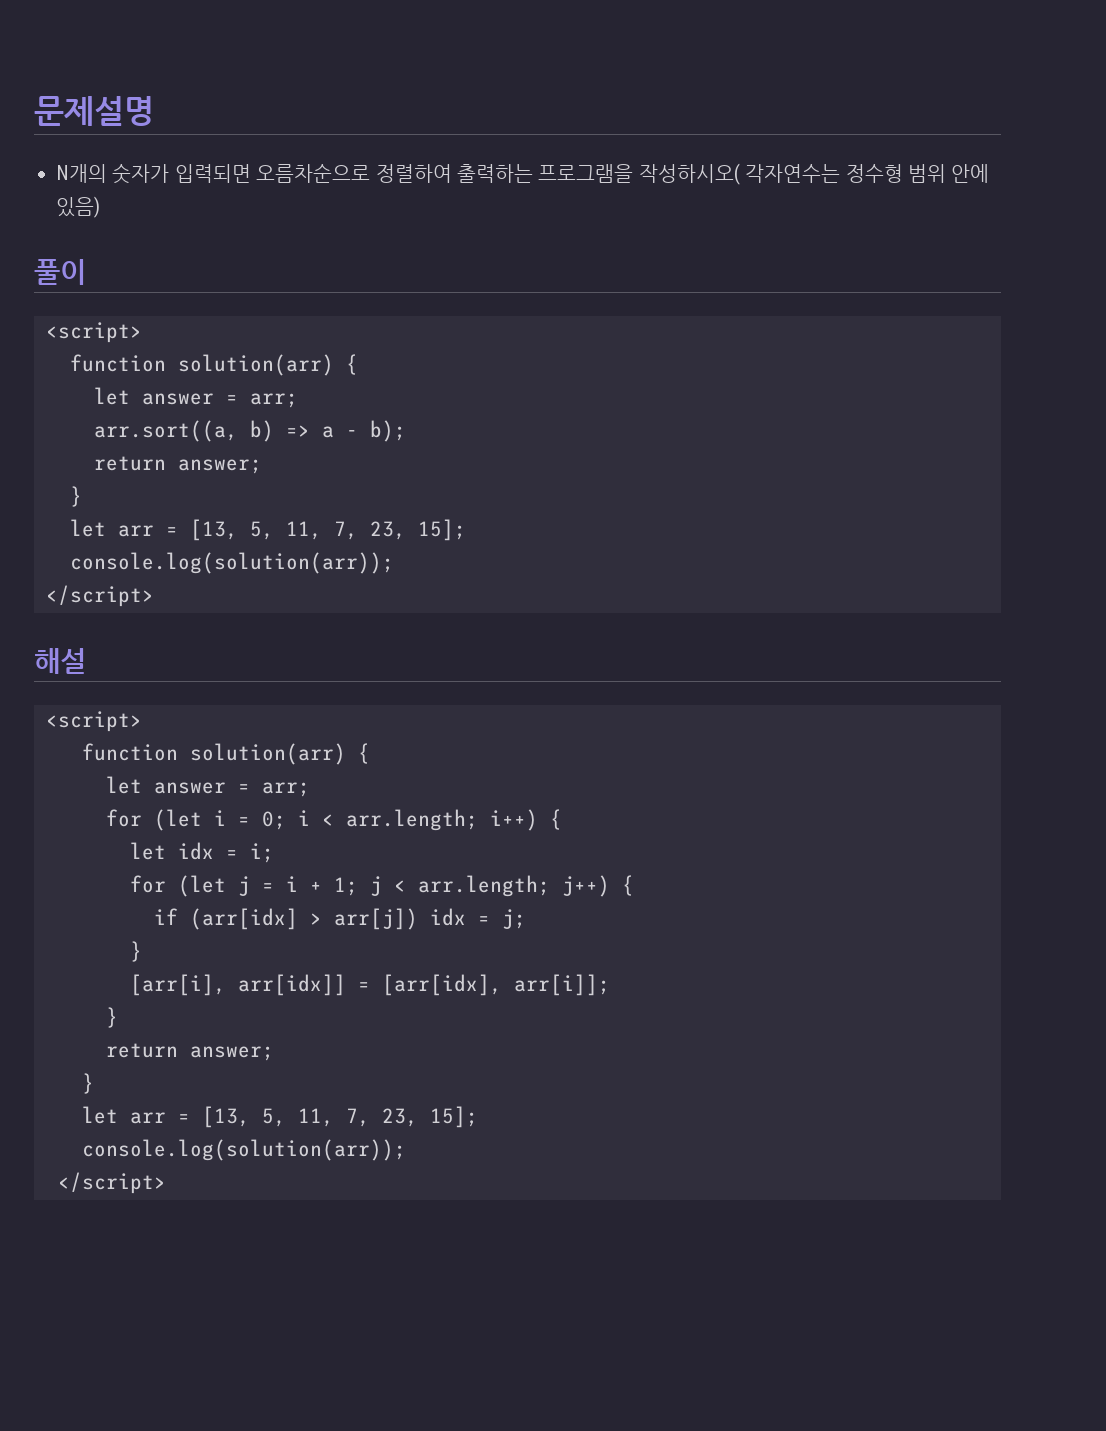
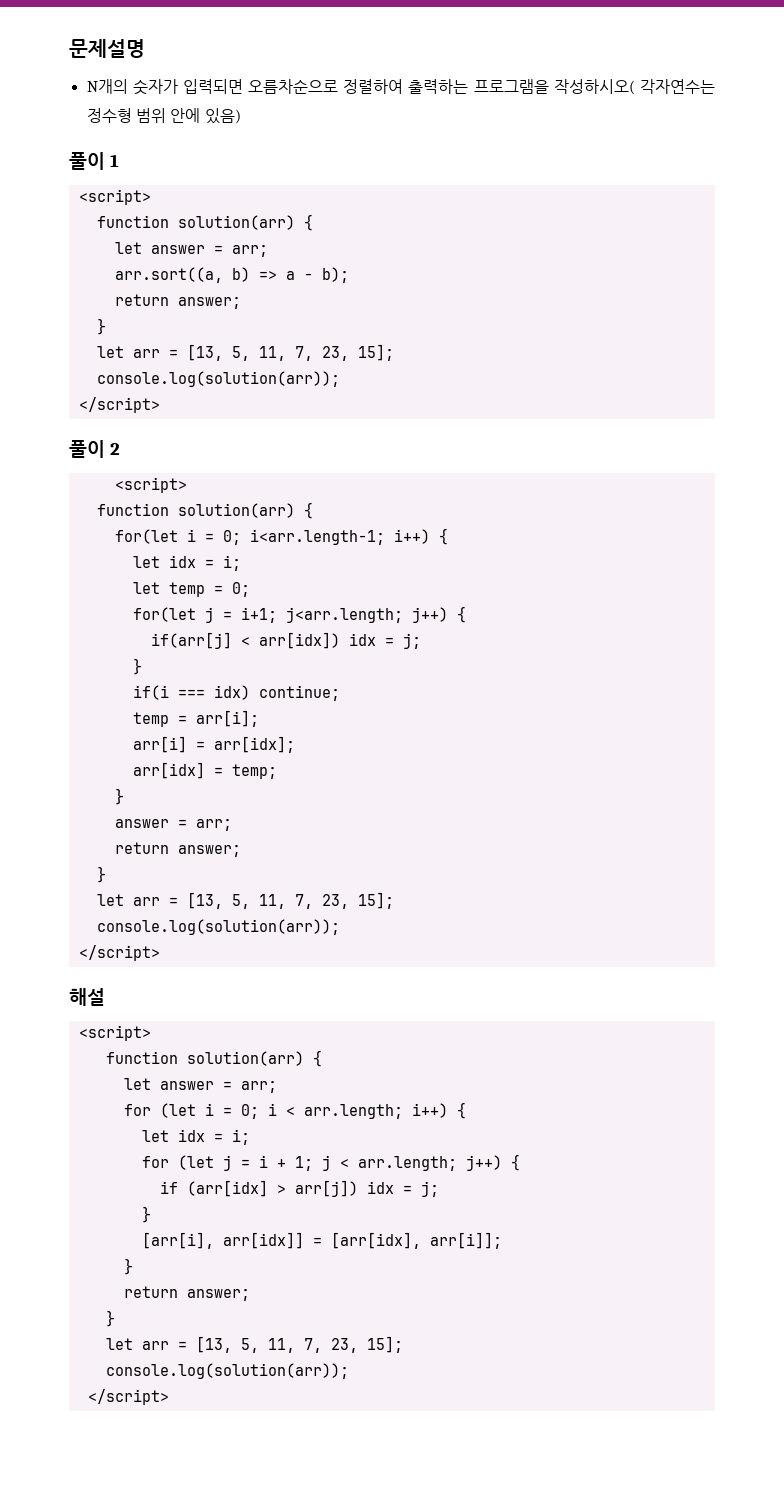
- 풀이
+ 풀이 1
+ 풀이 2
+ <script>
+ function solution(arr) {
+ for(let i = 0; i<arr.length-1; i++) {
+ let idx = i;
+ let temp = 0;
+ for(let j = i+1; j<arr.length; j++) {
+ if(arr[j] < arr[idx]) idx = j;
+ }
+ if(i === idx) continue;
+ temp = arr[i];
+ arr[i] = arr[idx];
+ arr[idx] = temp;
+ }
+ answer = arr;
+ return answer;
+ }
+ let arr = [13, 5, 11, 7, 23, 15];
+ console.log(solution(arr));
+ </script>

